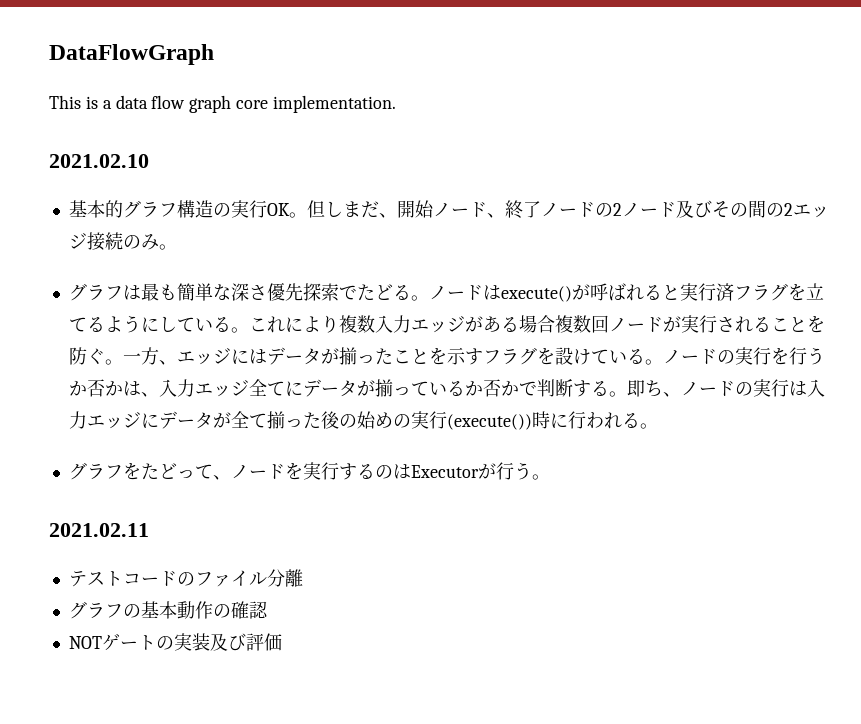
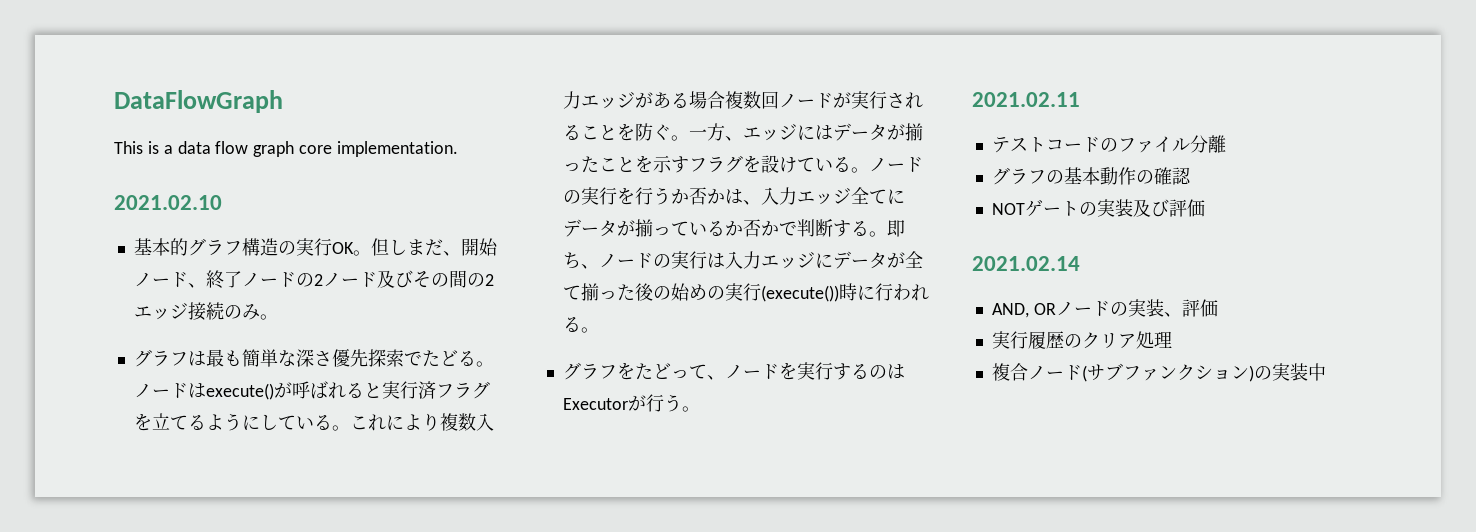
+ 2021.02.14
+ AND, ORノードの実装、評価
+ 実行履歴のクリア処理
+ 複合ノード(サブファンクション)の実装中

